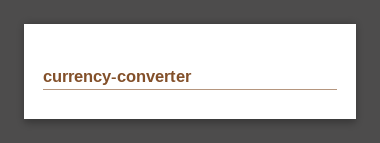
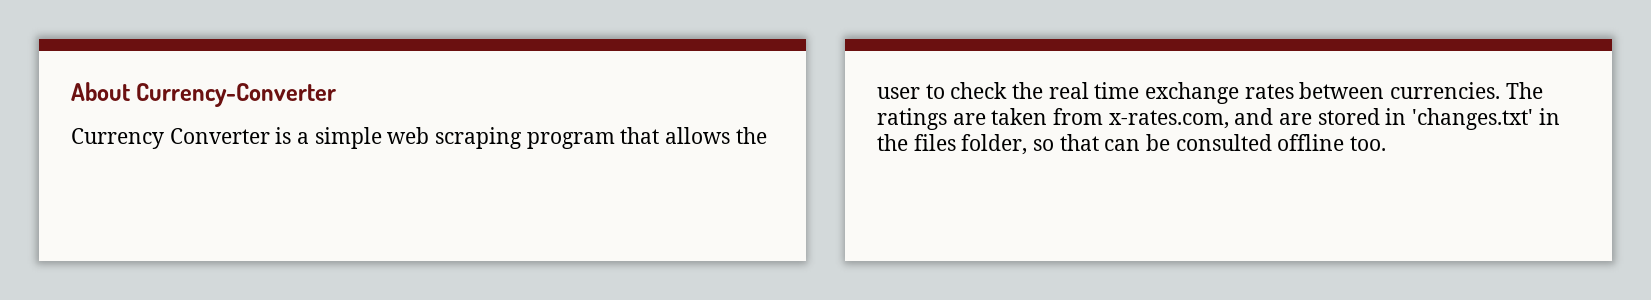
- currency-converter
+ About Currency-Converter
+ Currency Converter is a simple web scraping program that allows the user to check the real time exchange rates between currencies. The ratings are taken from x-rates.com, and are stored in 'changes.txt' in the files folder, so that can be consulted offline too.

